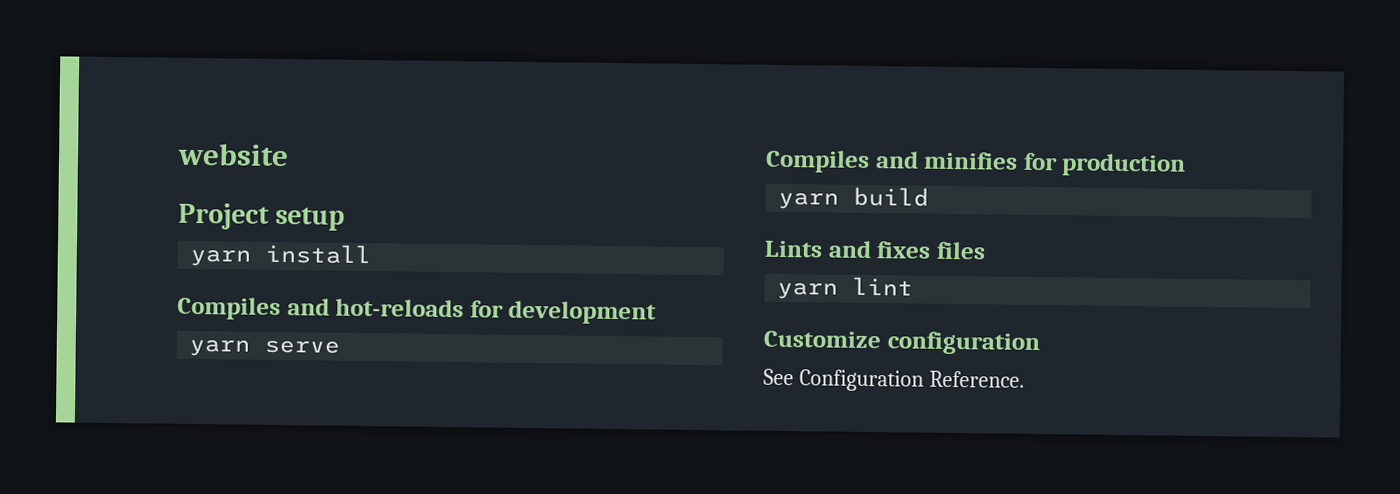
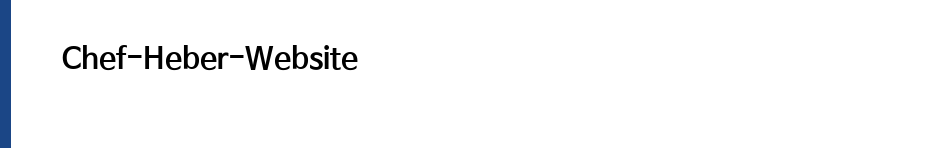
- website
- Project setup
- yarn install
- Compiles and hot-reloads for development
- yarn serve
- Compiles and minifies for production
- yarn build
- Lints and fixes files
- yarn lint
- Customize configuration
- See Configuration Reference.
+ Chef-Heber-Website

